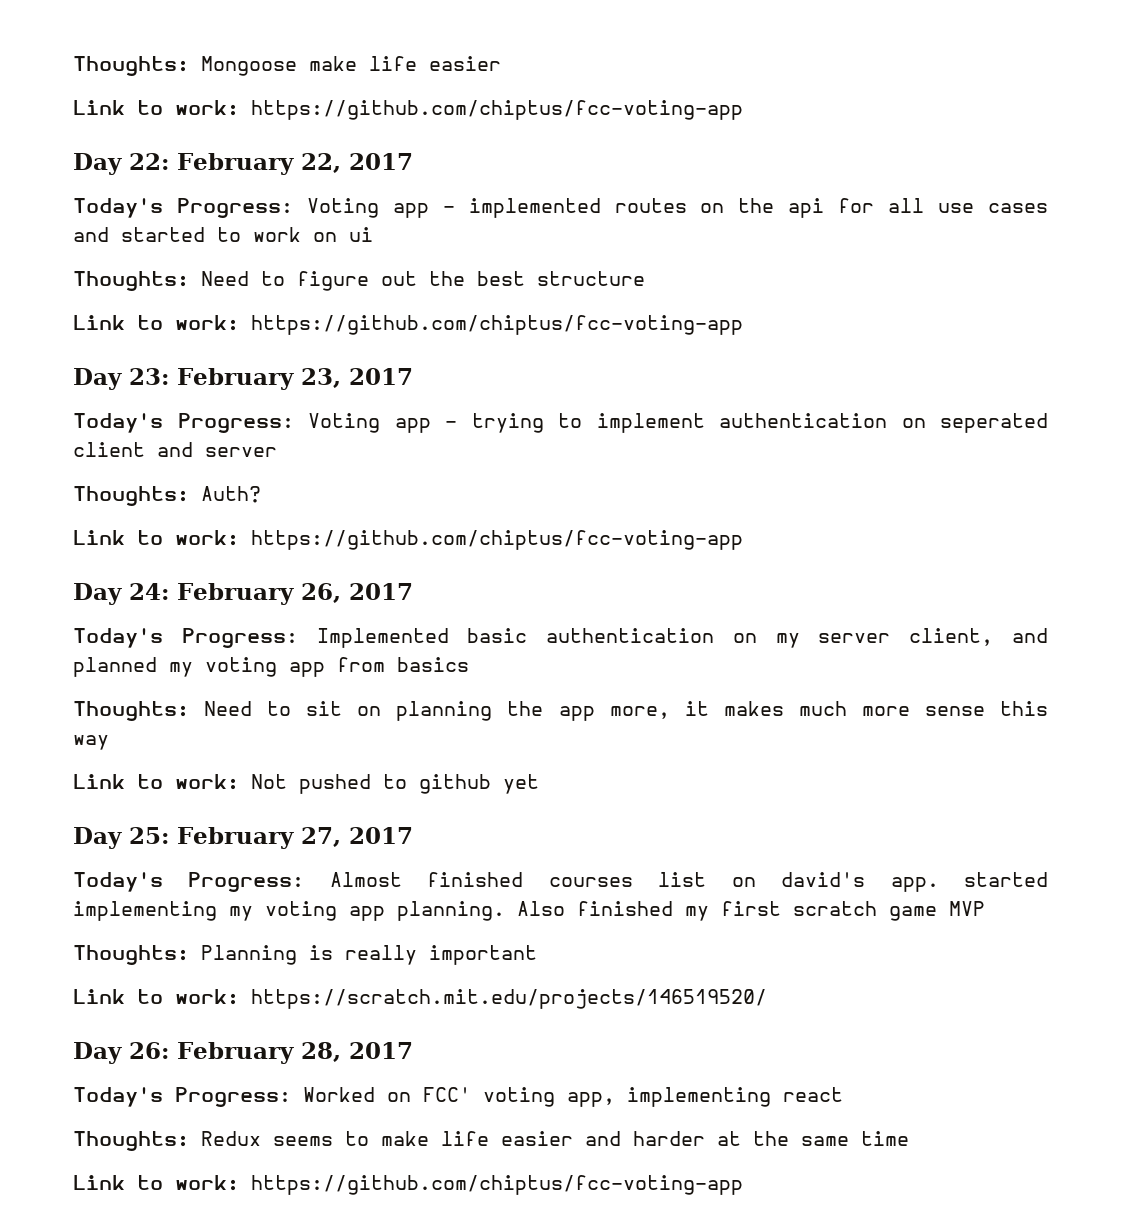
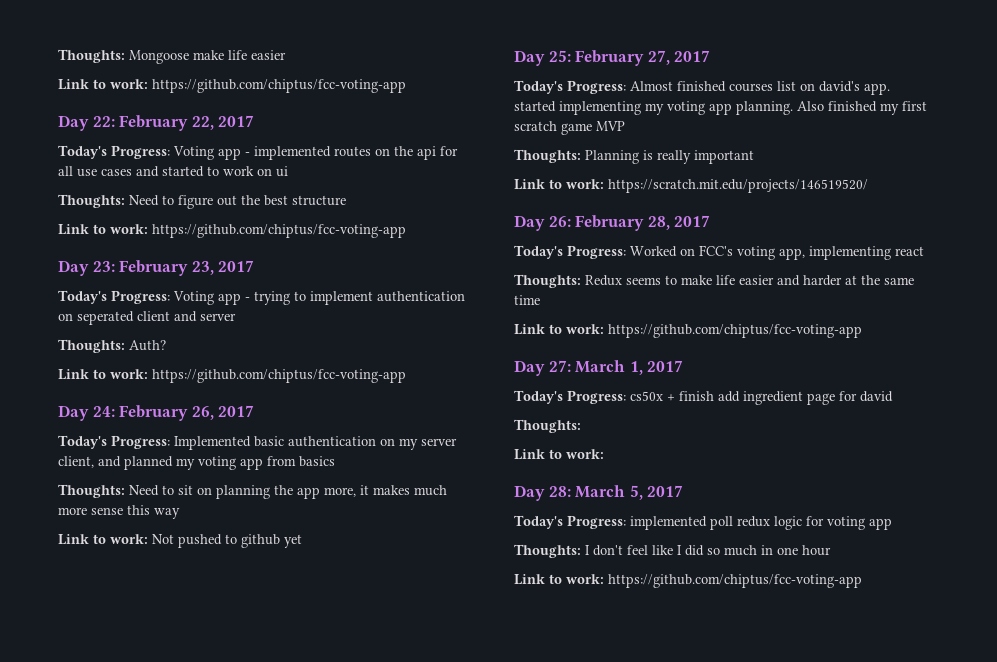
- Today's Progress: Worked on FCC' voting app, implementing react
+ Today's Progress: Worked on FCC's voting app, implementing react
+ Day 27: March 1, 2017
+ Today's Progress: cs50x + finish add ingredient page for david
+ Thoughts:
+ Link to work:
+ Day 28: March 5, 2017
+ Today's Progress: implemented poll redux logic for voting app
+ Thoughts: I don't feel like I did so much in one hour
+ Link to work: https://github.com/chiptus/fcc-voting-app

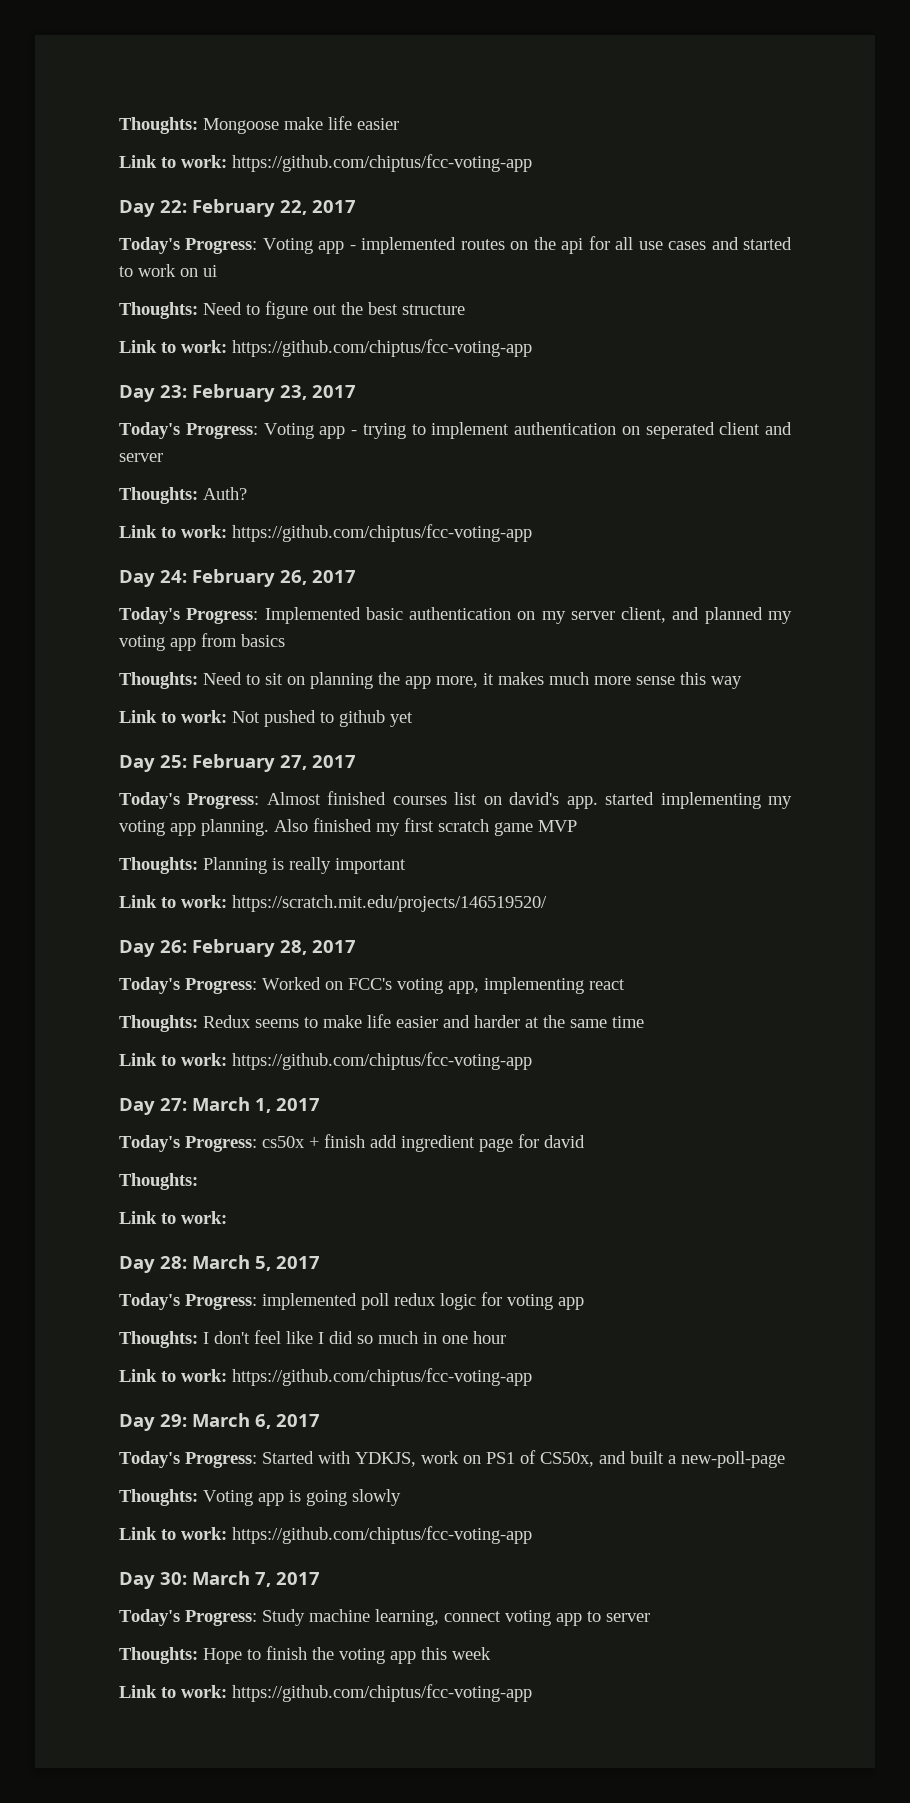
+ Day 29: March 6, 2017
+ Today's Progress: Started with YDKJS, work on PS1 of CS50x, and built a new-poll-page
+ Thoughts: Voting app is going slowly
+ Link to work: https://github.com/chiptus/fcc-voting-app
+ Day 30: March 7, 2017
+ Today's Progress: Study machine learning, connect voting app to server
+ Thoughts: Hope to finish the voting app this week
+ Link to work: https://github.com/chiptus/fcc-voting-app

